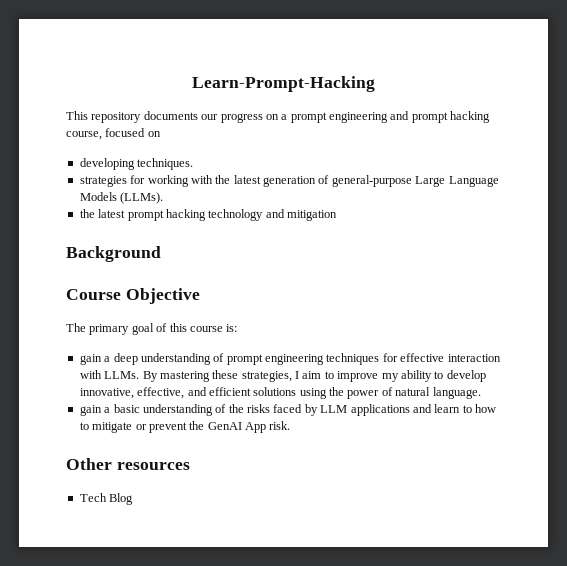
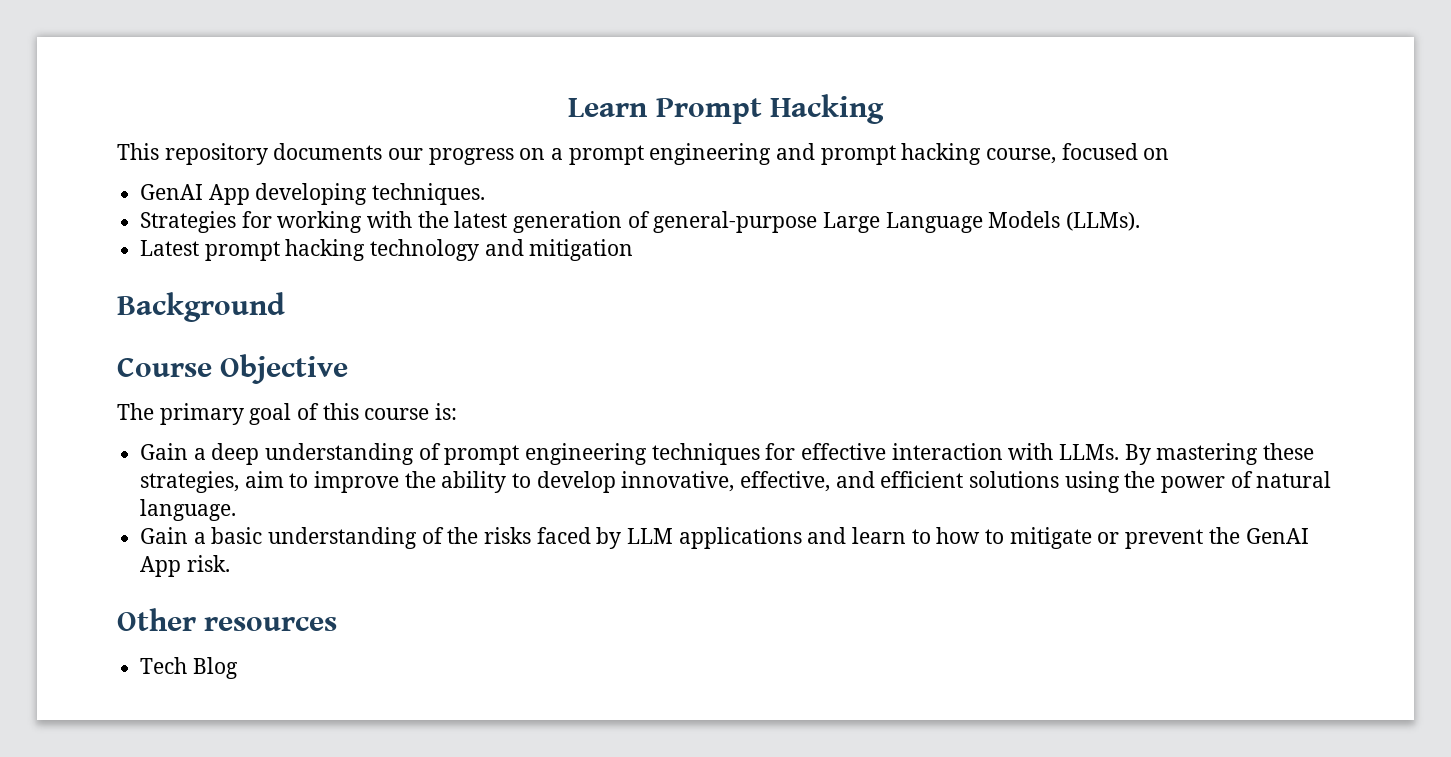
- Learn-Prompt-Hacking
+ Learn Prompt Hacking
- developing techniques.
+ GenAI App developing techniques.
- strategies for working with the latest generation of general-purpose Large Language Models (LLMs).
+ Strategies for working with the latest generation of general-purpose Large Language Models (LLMs).
- the latest prompt hacking technology and mitigation
+ Latest prompt hacking technology and mitigation
- gain a deep understanding of prompt engineering techniques for effective interaction with LLMs.
+ Gain a deep understanding of prompt engineering techniques for effective interaction with LLMs.
- By mastering these strategies, I aim to improve my ability to develop innovative, effective, and efficient solutions using the power of natural language.
+ By mastering these strategies, aim to improve the ability to develop innovative, effective, and efficient solutions using the power of natural language.
- gain a basic understanding of the risks faced by LLM applications and learn to how to mitigate or prevent the GenAI App risk.
+ Gain a basic understanding of the risks faced by LLM applications and learn to how to mitigate or prevent the GenAI App risk.

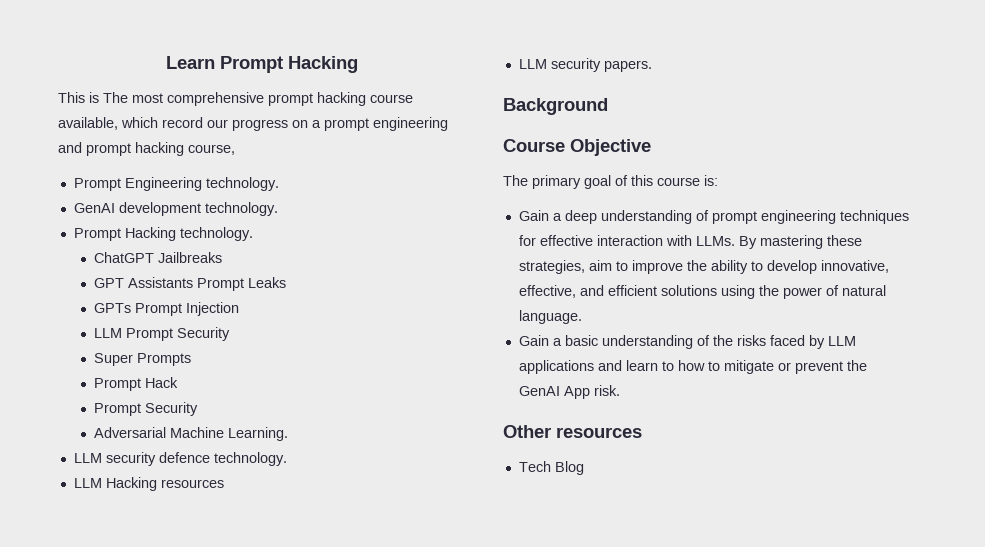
- This repository documents our progress on a prompt engineering and prompt hacking course, focused on
- GenAI App developing techniques.
- Strategies for working with the latest generation of general-purpose Large Language Models (LLMs).
- Latest prompt hacking technology and mitigation
+ This is The most comprehensive prompt hacking course available, which record our progress on a prompt engineering and prompt hacking course,
+ Prompt Engineering technology.
+ GenAI development technology.
+ Prompt Hacking technology.
+ ChatGPT Jailbreaks
+ GPT Assistants Prompt Leaks
+ GPTs Prompt Injection
+ LLM Prompt Security
+ Super Prompts
+ Prompt Hack
+ Prompt Security
+ Adversarial Machine Learning.
+ LLM security defence technology.
+ LLM Hacking resources
+ LLM security papers.

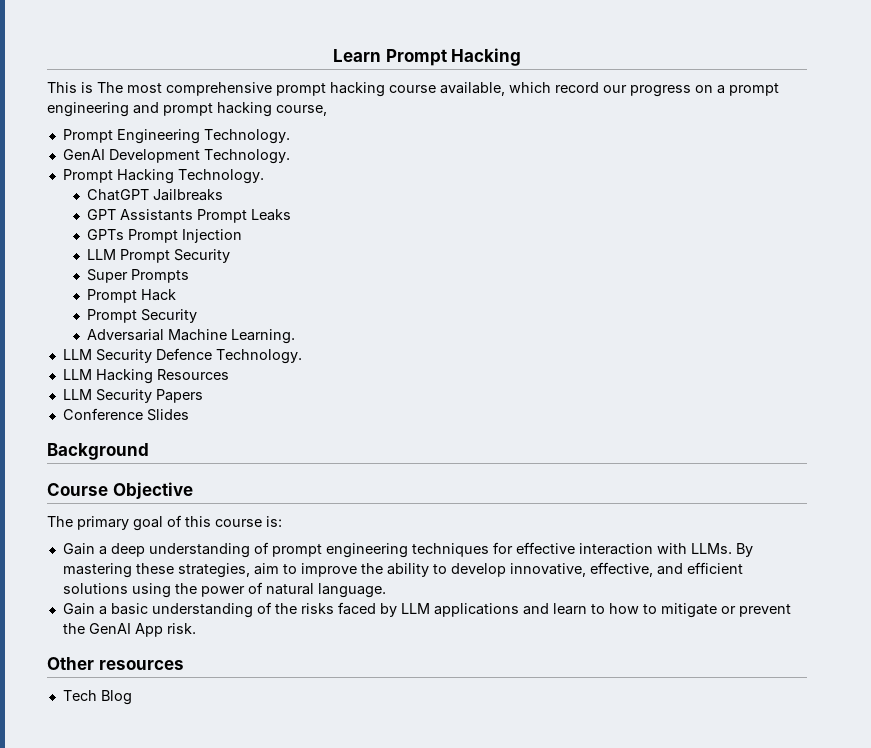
- Prompt Engineering technology.
- GenAI development technology.
- Prompt Hacking technology.
+ Prompt Engineering Technology.
+ GenAI Development Technology.
+ Prompt Hacking Technology.
- LLM security defence technology.
+ LLM Security Defence Technology.
- LLM Hacking resources
- LLM security papers.
+ LLM Hacking Resources
+ LLM Security Papers
+ Conference Slides

